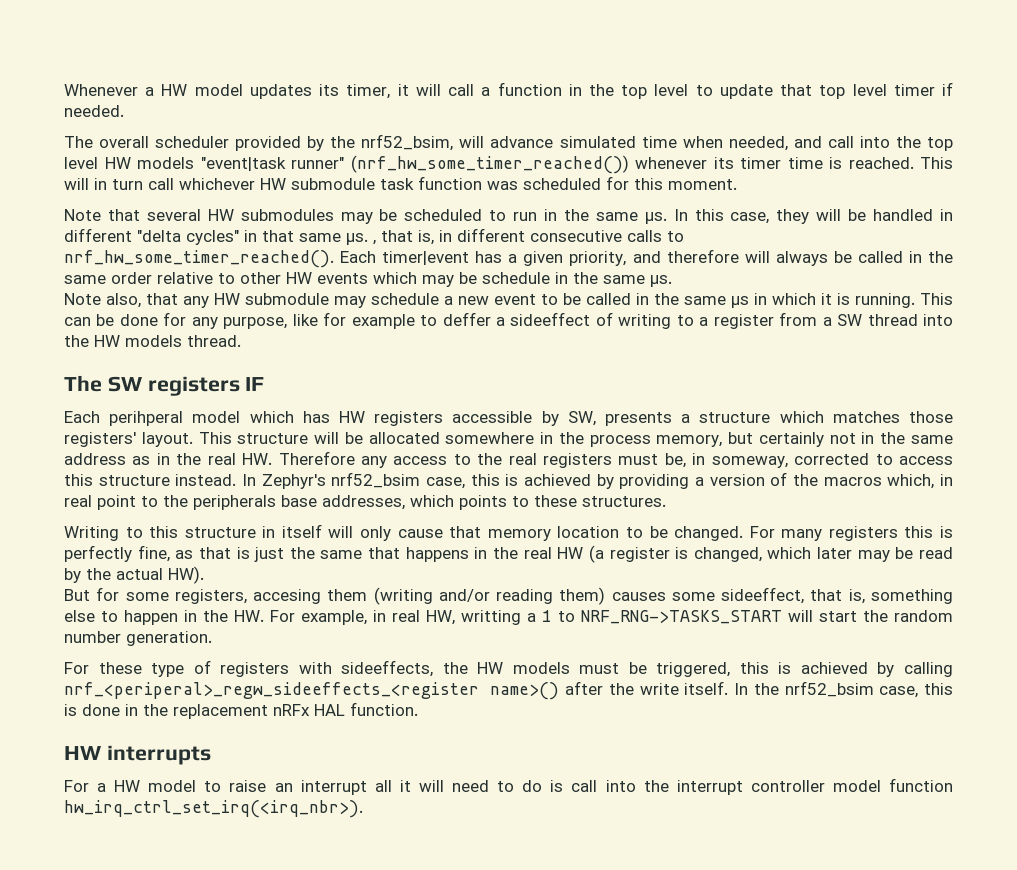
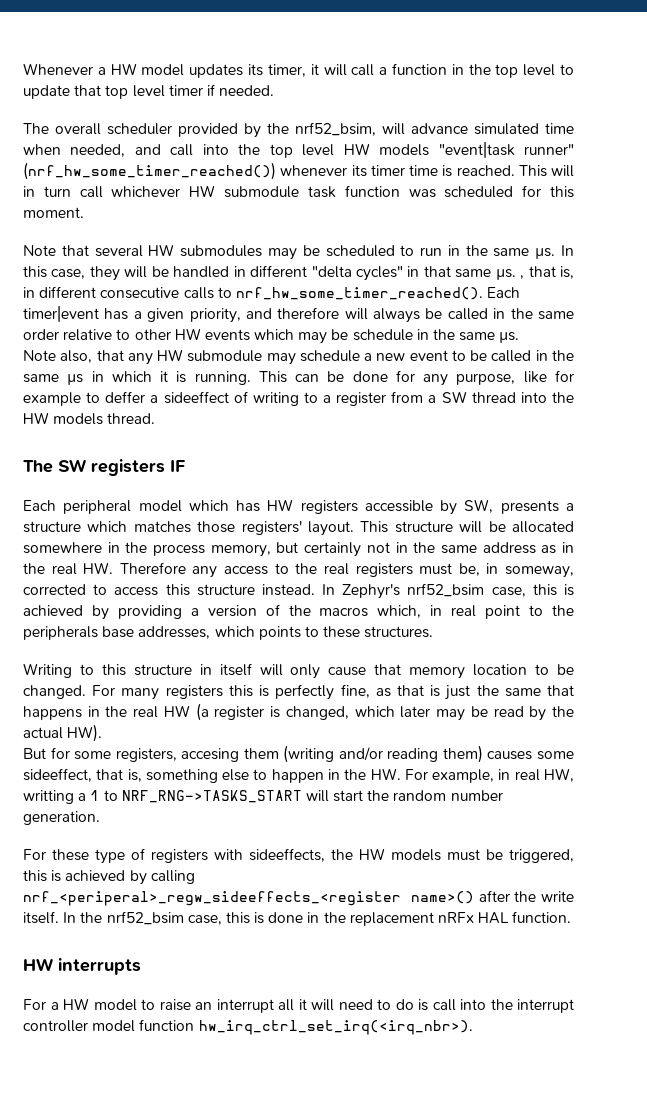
- Each perihperal model which has HW registers accessible by SW, presents a structure which matches those registers' layout.
+ Each peripheral model which has HW registers accessible by SW, presents a structure which matches those registers' layout.

